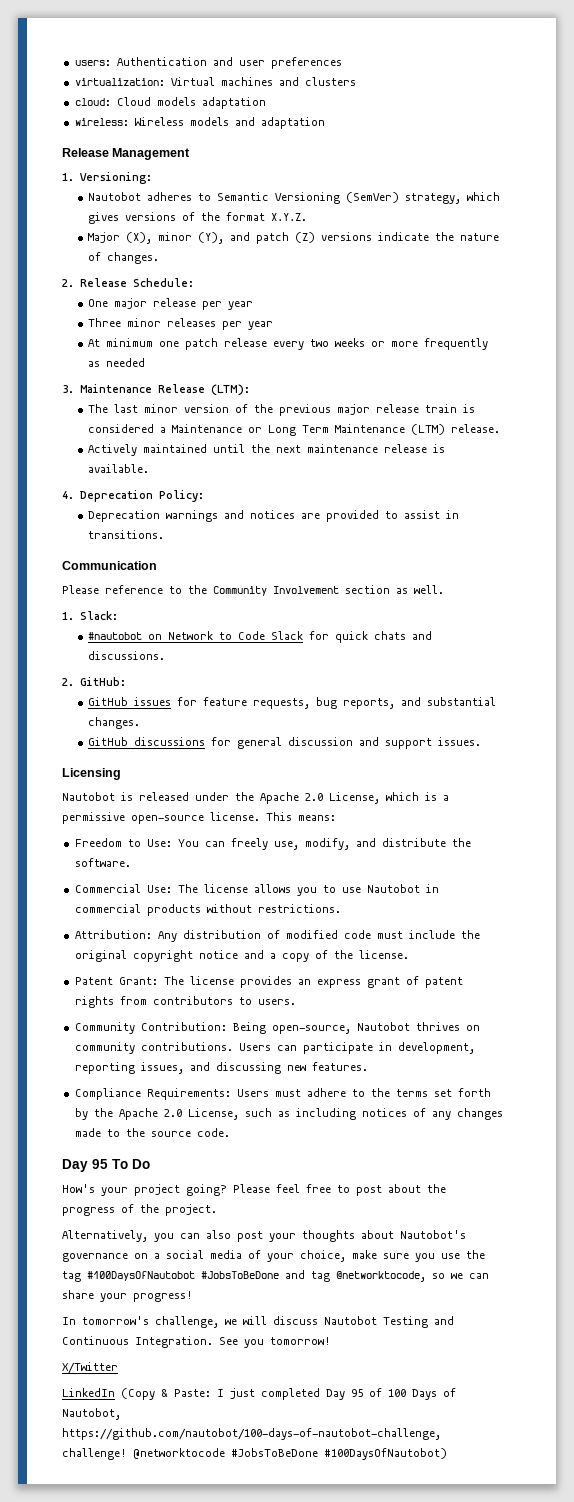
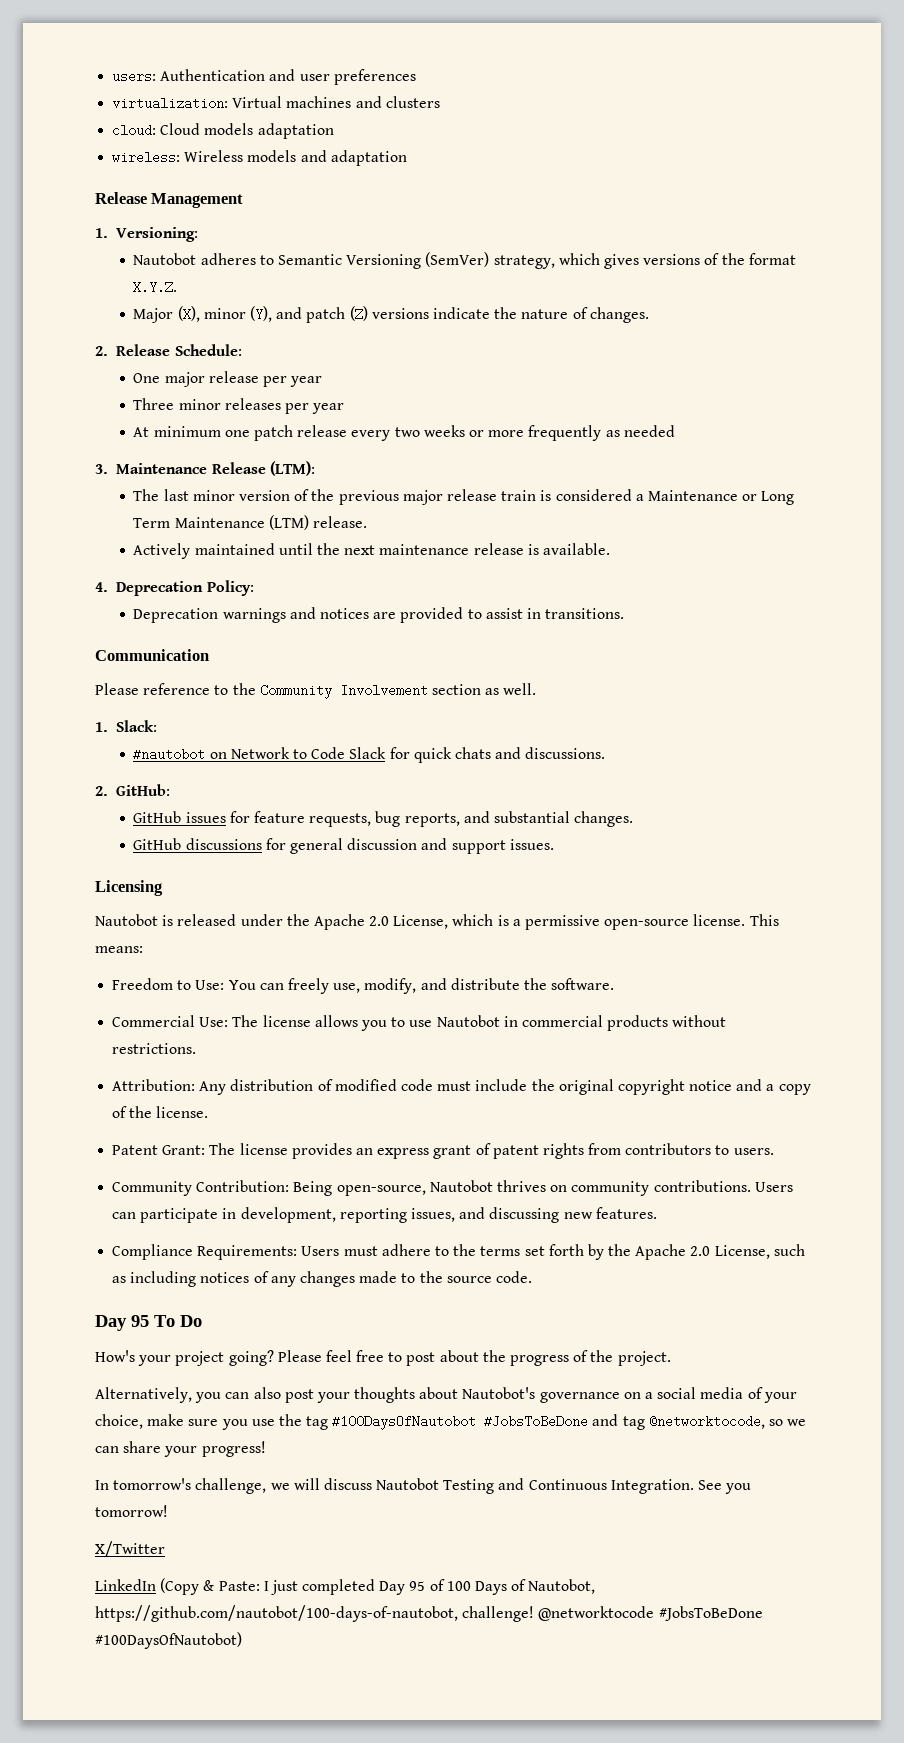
- LinkedIn (Copy & Paste: I just completed Day 95 of 100 Days of Nautobot, https://github.com/nautobot/100-days-of-nautobot-challenge, challenge!
+ LinkedIn (Copy & Paste: I just completed Day 95 of 100 Days of Nautobot, https://github.com/nautobot/100-days-of-nautobot, challenge!

